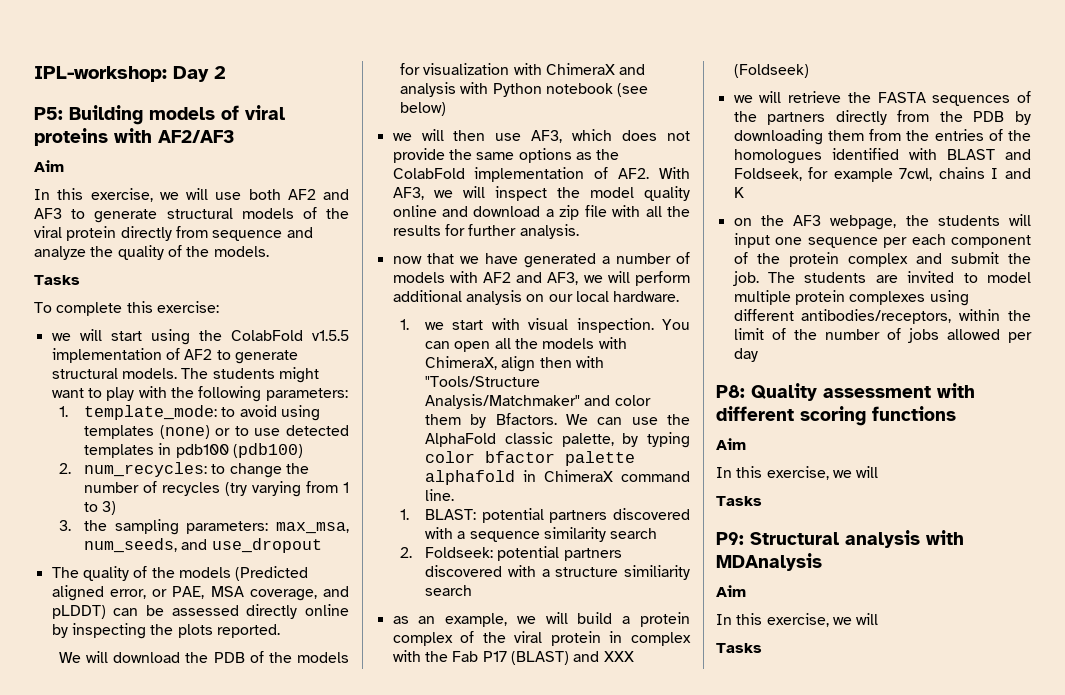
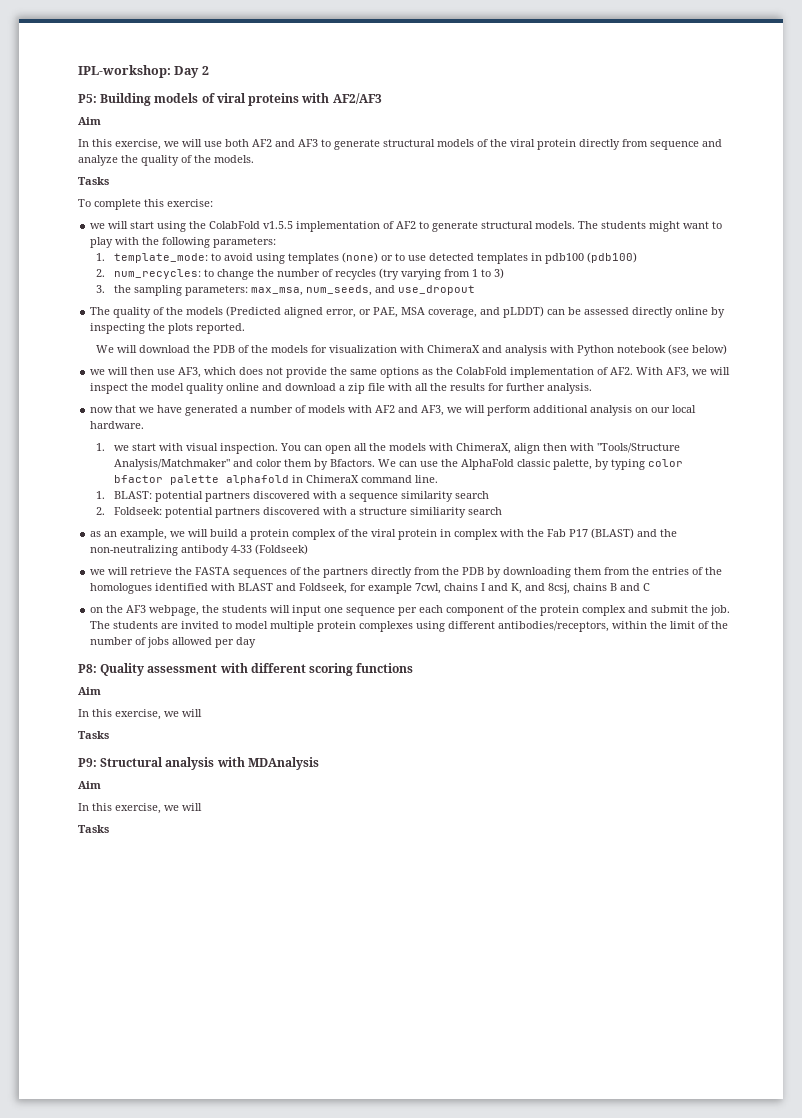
- as an example, we will build a protein complex of the viral protein in complex with the Fab P17 (BLAST) and XXX (Foldseek)
+ as an example, we will build a protein complex of the viral protein in complex with the Fab P17 (BLAST) and the non-neutralizing antibody 4-33 (Foldseek)
- we will retrieve the FASTA sequences of the partners directly from the PDB by downloading them from the entries of the homologues identified with BLAST and Foldseek, for example 7cwl, chains I and K
+ we will retrieve the FASTA sequences of the partners directly from the PDB by downloading them from the entries of the homologues identified with BLAST and Foldseek, for example 7cwl, chains I and K, and 8csj, chains B and C

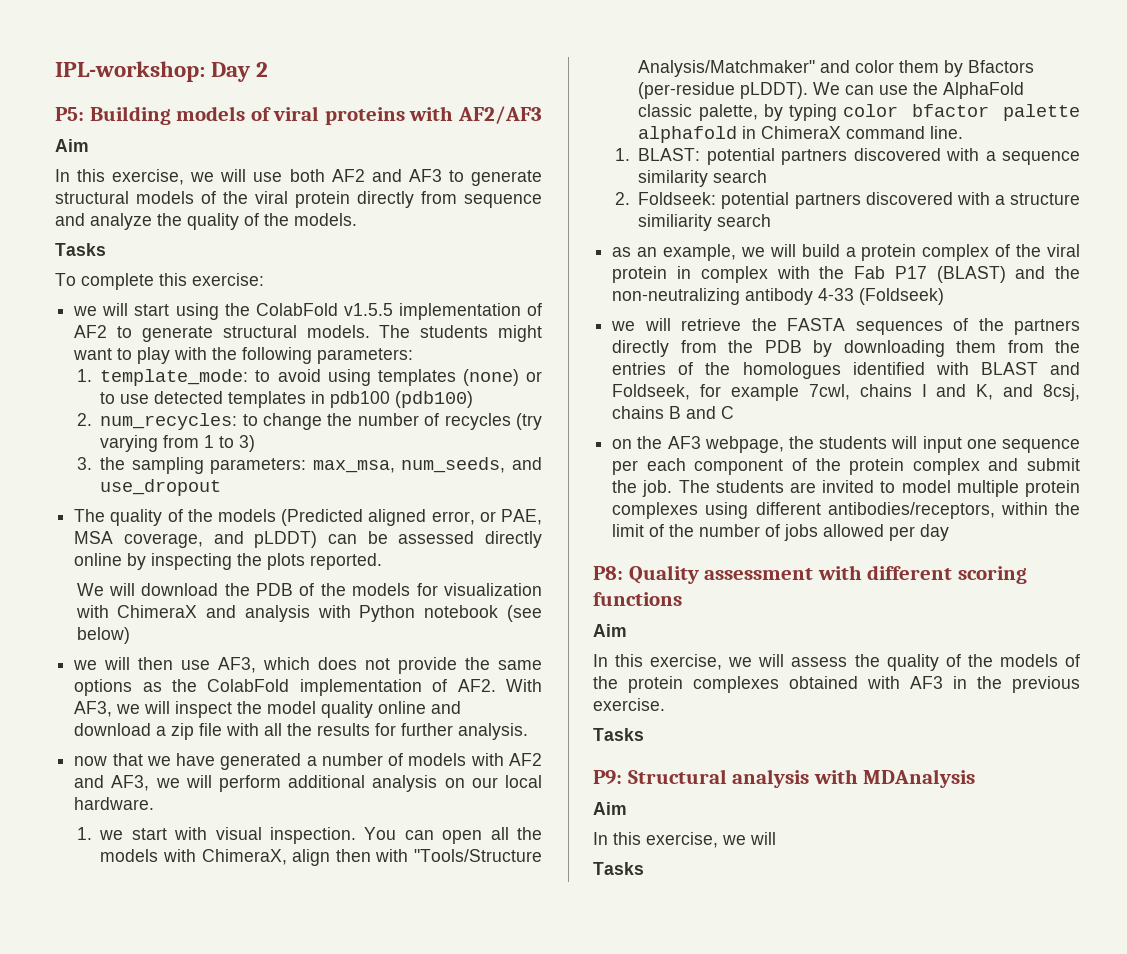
- You can open all the models with ChimeraX, align then with "Tools/Structure Analysis/Matchmaker" and color them by Bfactors.
+ You can open all the models with ChimeraX, align then with "Tools/Structure Analysis/Matchmaker" and color them by Bfactors (per-residue pLDDT).
  P8: Quality assessment with different scoring functions
  Aim
- In this exercise, we will
+ In this exercise, we will assess the quality of the models of the protein complexes obtained with AF3 in the previous exercise.

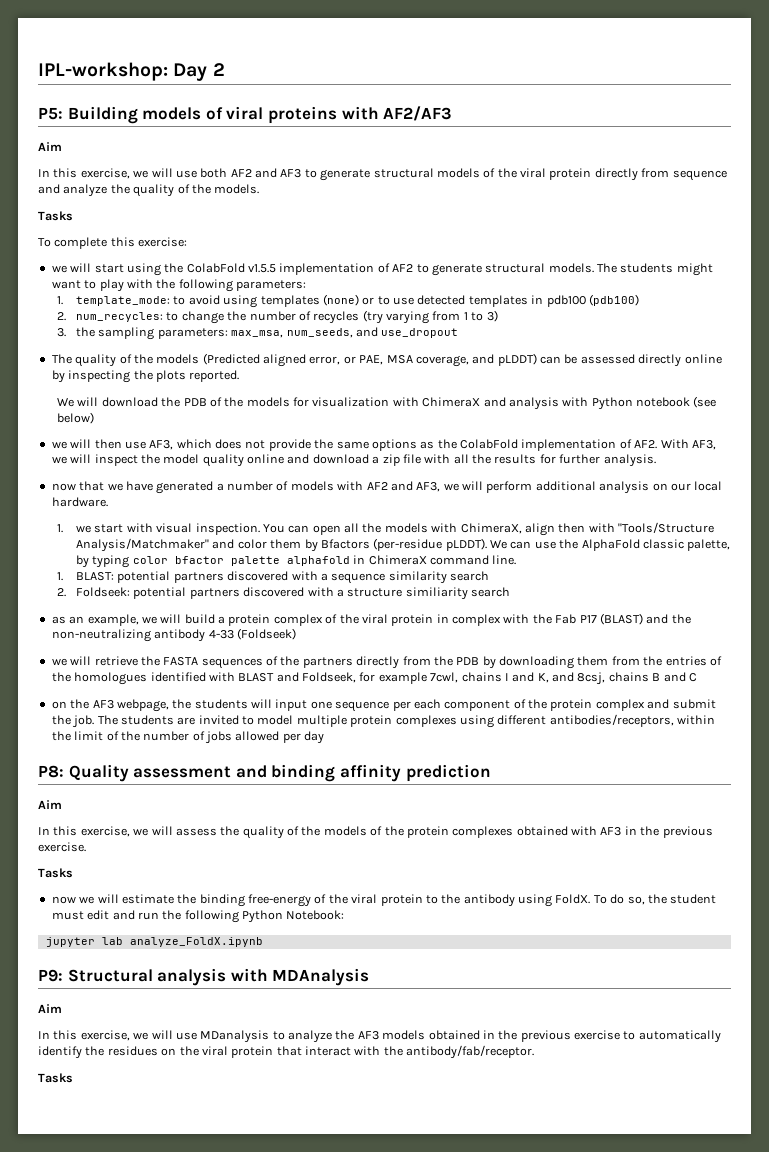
- P8: Quality assessment with different scoring functions
+ P8: Quality assessment and binding affinity prediction
+ now we will estimate the binding free-energy of the viral protein to the antibody using FoldX. To do so, the student must edit and run the following Python Notebook:
+ jupyter lab analyze_FoldX.ipynb
  P9: Structural analysis with MDAnalysis
  Aim
- In this exercise, we will
+ In this exercise, we will use MDanalysis to analyze the AF3 models obtained in the previous exercise to automatically identify the residues on the viral protein that interact with the antibody/fab/receptor.

